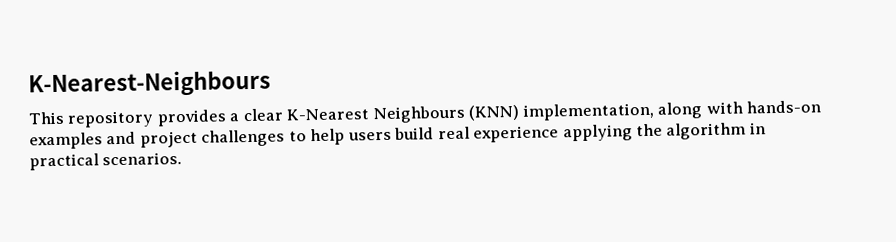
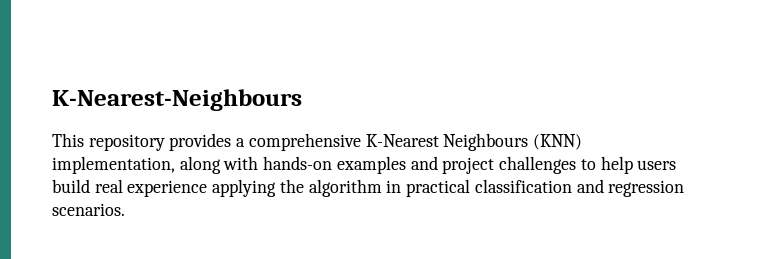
- This repository provides a clear K-Nearest Neighbours (KNN) implementation, along with hands-on examples and project challenges to help users build real experience applying the algorithm in practical scenarios.
+ This repository provides a comprehensive K-Nearest Neighbours (KNN) implementation, along with hands-on examples and project challenges to help users build real experience applying the algorithm in practical classification and regression scenarios.

